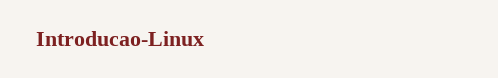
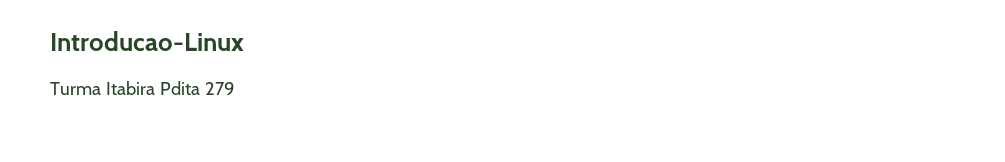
+ Turma Itabira Pdita 279

